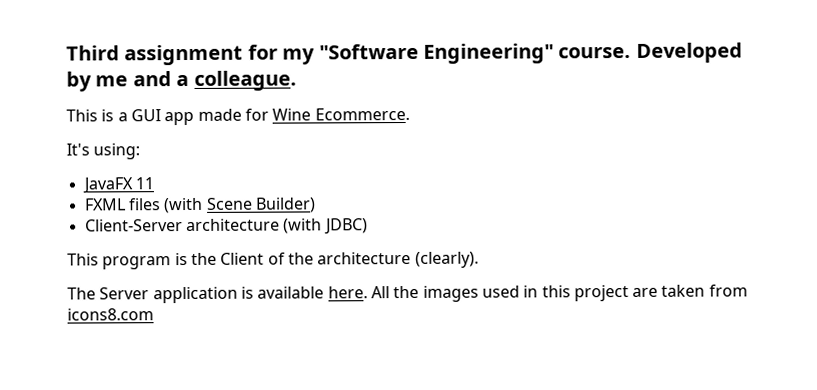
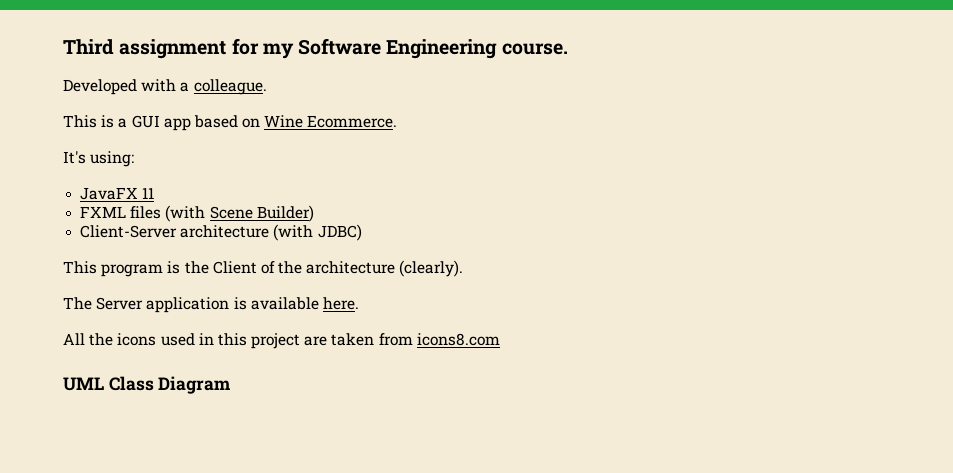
- Third assignment for my "Software Engineering" course. Developed by me and a colleague.
+ Third assignment for my Software Engineering course.
+ Developed with a colleague.
- This is a GUI app made for Wine Ecommerce.
+ This is a GUI app based on Wine Ecommerce.
- The Server application is available here. All the images used in this project are taken from icons8.com
+ The Server application is available here.
+ All the icons used in this project are taken from icons8.com
+ UML Class Diagram

